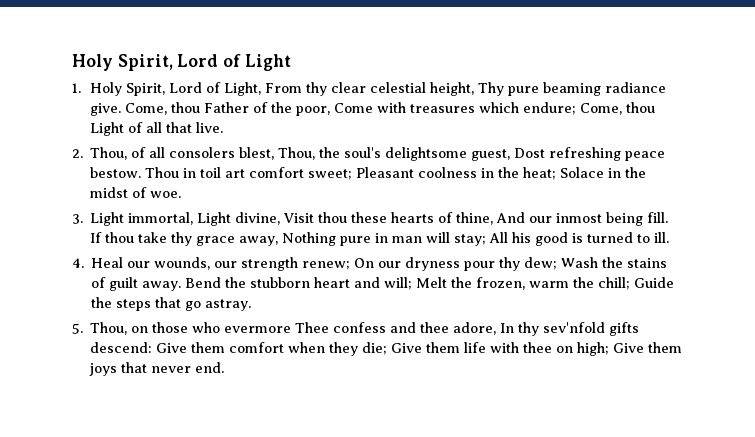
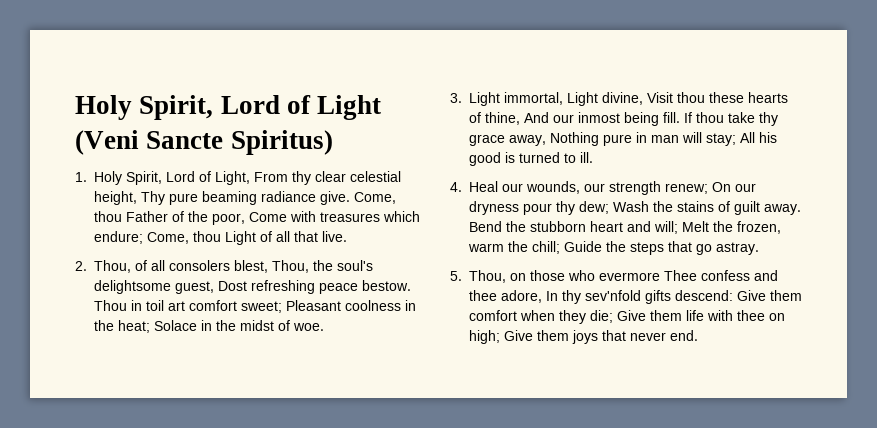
- Holy Spirit, Lord of Light
+ Holy Spirit, Lord of Light (Veni Sancte Spiritus)

